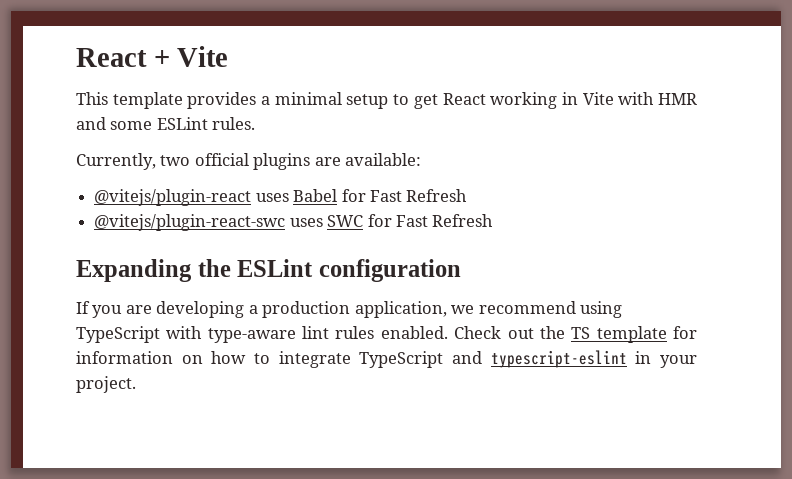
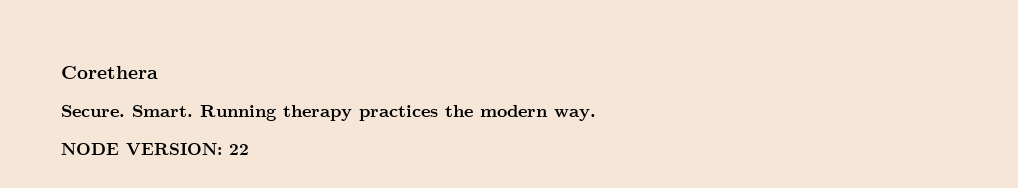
- React + Vite
- This template provides a minimal setup to get React working in Vite with HMR and some ESLint rules.
- Currently, two official plugins are available:
- @vitejs/plugin-react uses Babel for Fast Refresh
- @vitejs/plugin-react-swc uses SWC for Fast Refresh
- Expanding the ESLint configuration
- If you are developing a production application, we recommend using TypeScript with type-aware lint rules enabled. Check out the TS template for information on how to integrate TypeScript and typescript-eslint in your project.
+ Corethera
+ Secure. Smart. Running therapy practices the modern way.
+ NODE VERSION: 22

